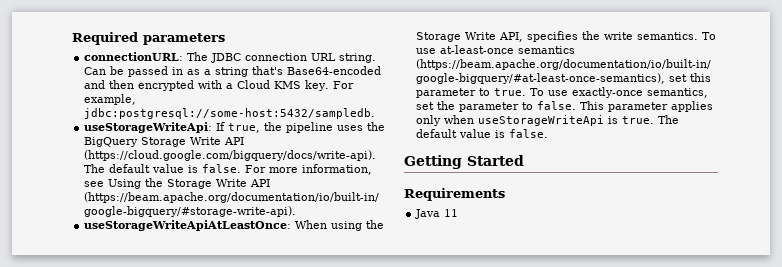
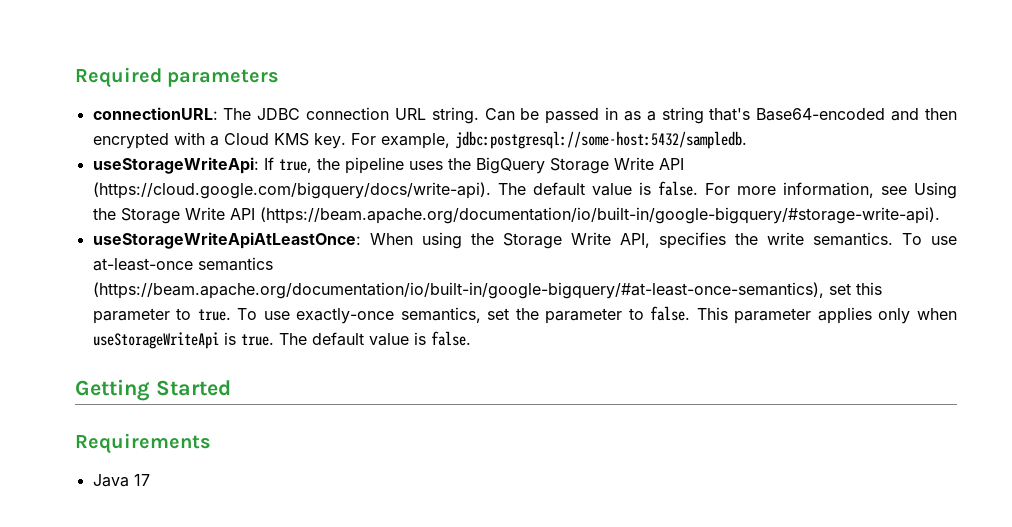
- Java 11
+ Java 17

